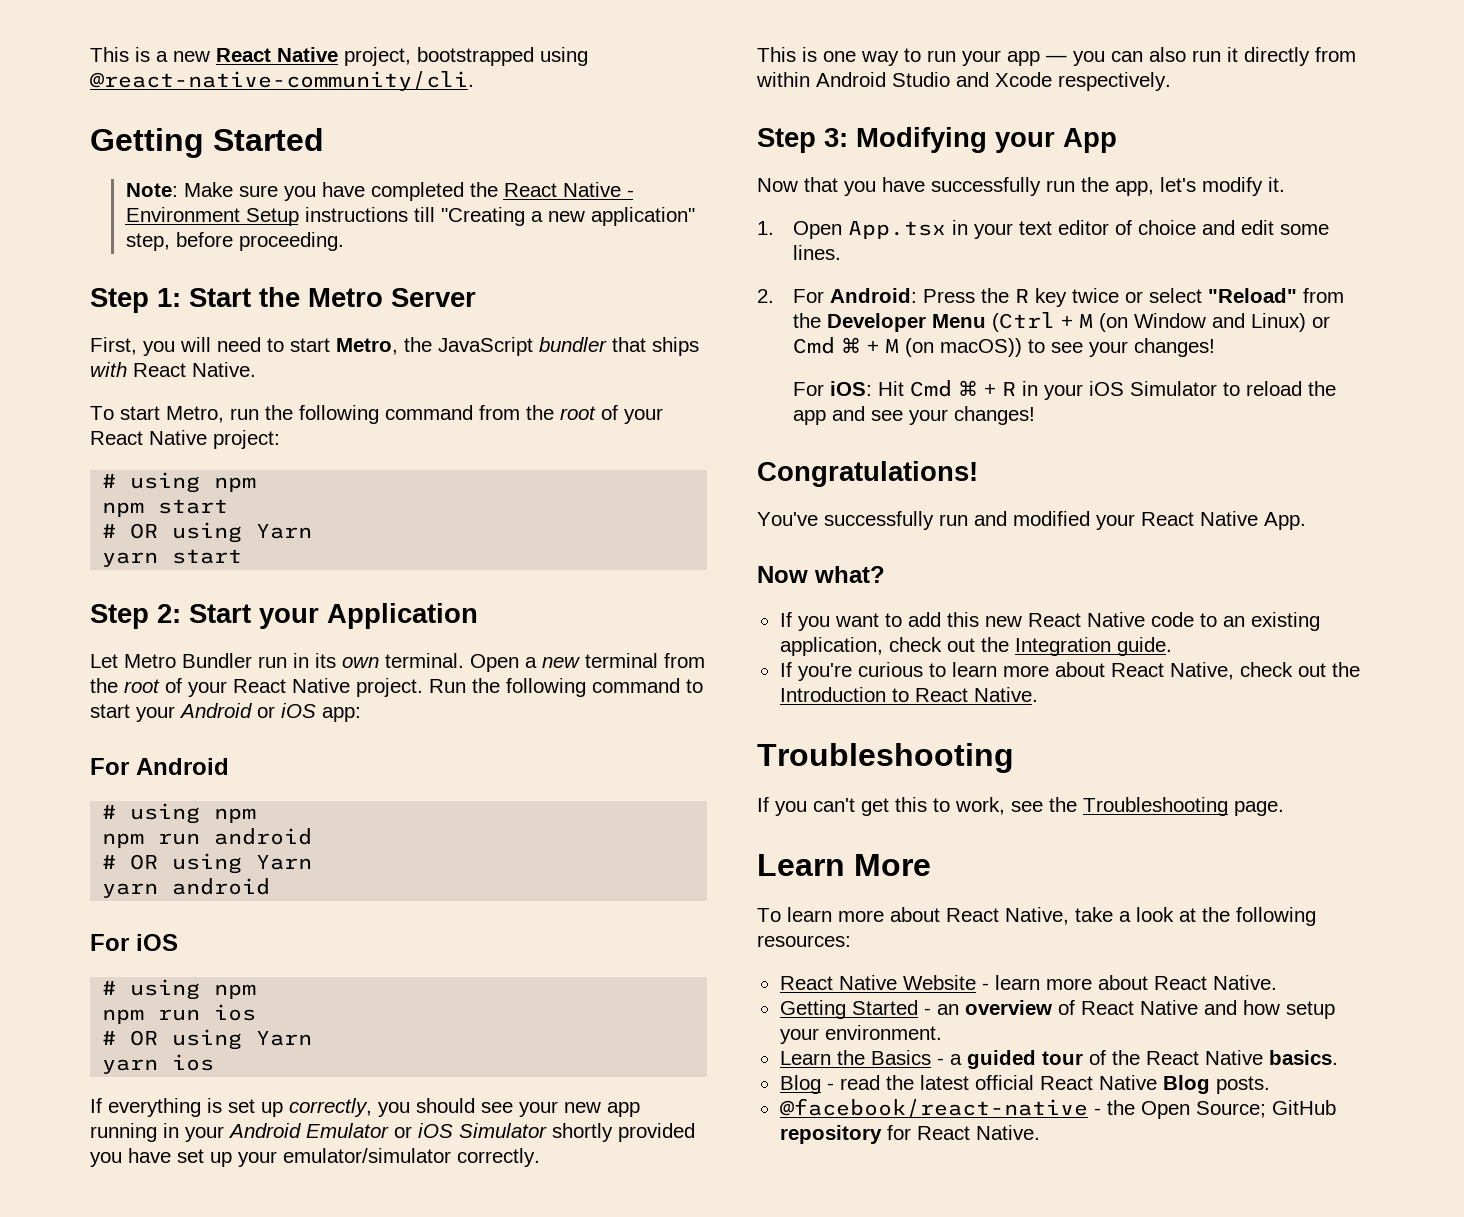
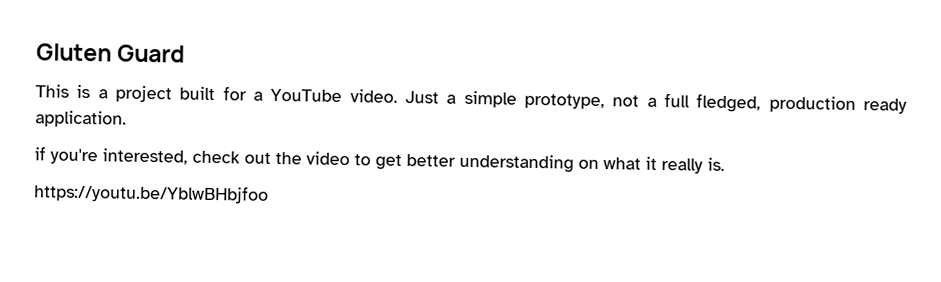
+ Gluten Guard
- This is a new React Native project, bootstrapped using @react-native-community/cli.
- Getting Started
- Note: Make sure you have completed the React Native - Environment Setup instructions till "Creating a new application" step, before proceeding.
- Step 1: Start the Metro Server
- First, you will need to start Metro, the JavaScript bundler that ships with React Native.
- To start Metro, run the following command from the root of your React Native project:
- # using npm
- npm start
- # OR using Yarn
- yarn start
- Step 2: Start your Application
- Let Metro Bundler run in its own terminal. Open a new terminal from the root of your React Native project. Run the following command to start your Android or iOS app:
- For Android
- # using npm
- npm run android
- # OR using Yarn
- yarn android
- For iOS
- # using npm
- npm run ios
- # OR using Yarn
- yarn ios
- If everything is set up correctly, you should see your new app running in your Android Emulator or iOS Simulator shortly provided you have set up your emulator/simulator correctly.
- This is one way to run your app — you can also run it directly from within Android Studio and Xcode respectively.
- Step 3: Modifying your App
- Now that you have successfully run the app, let's modify it.
- 1. Open App.tsx in your text editor of choice and edit some lines.
- 2. For Android: Press the R key twice or select "Reload" from the Developer Menu (Ctrl + M (on Window and Linux) or Cmd ⌘ + M (on macOS)) to see your changes!
- For iOS: Hit Cmd ⌘ + R in your iOS Simulator to reload the app and see your changes!
- Congratulations!
- You've successfully run and modified your React Native App.
- Now what?
- If you want to add this new React Native code to an existing application, check out the Integration guide.
- If you're curious to learn more about React Native, check out the Introduction to React Native.
- Troubleshooting
- If you can't get this to work, see the Troubleshooting page.
- Learn More
- To learn more about React Native, take a look at the following resources:
- React Native Website - learn more about React Native.
- Getting Started - an overview of React Native and how setup your environment.
- Learn the Basics - a guided tour of the React Native basics.
- Blog - read the latest official React Native Blog posts.
- @facebook/react-native - the Open Source; GitHub repository for React Native.
+ This is a project built for a YouTube video. Just a simple prototype, not a full fledged, production ready application.
+ if you're interested, check out the video to get better understanding on what it really is.
+ https://youtu.be/YblwBHbjfoo

